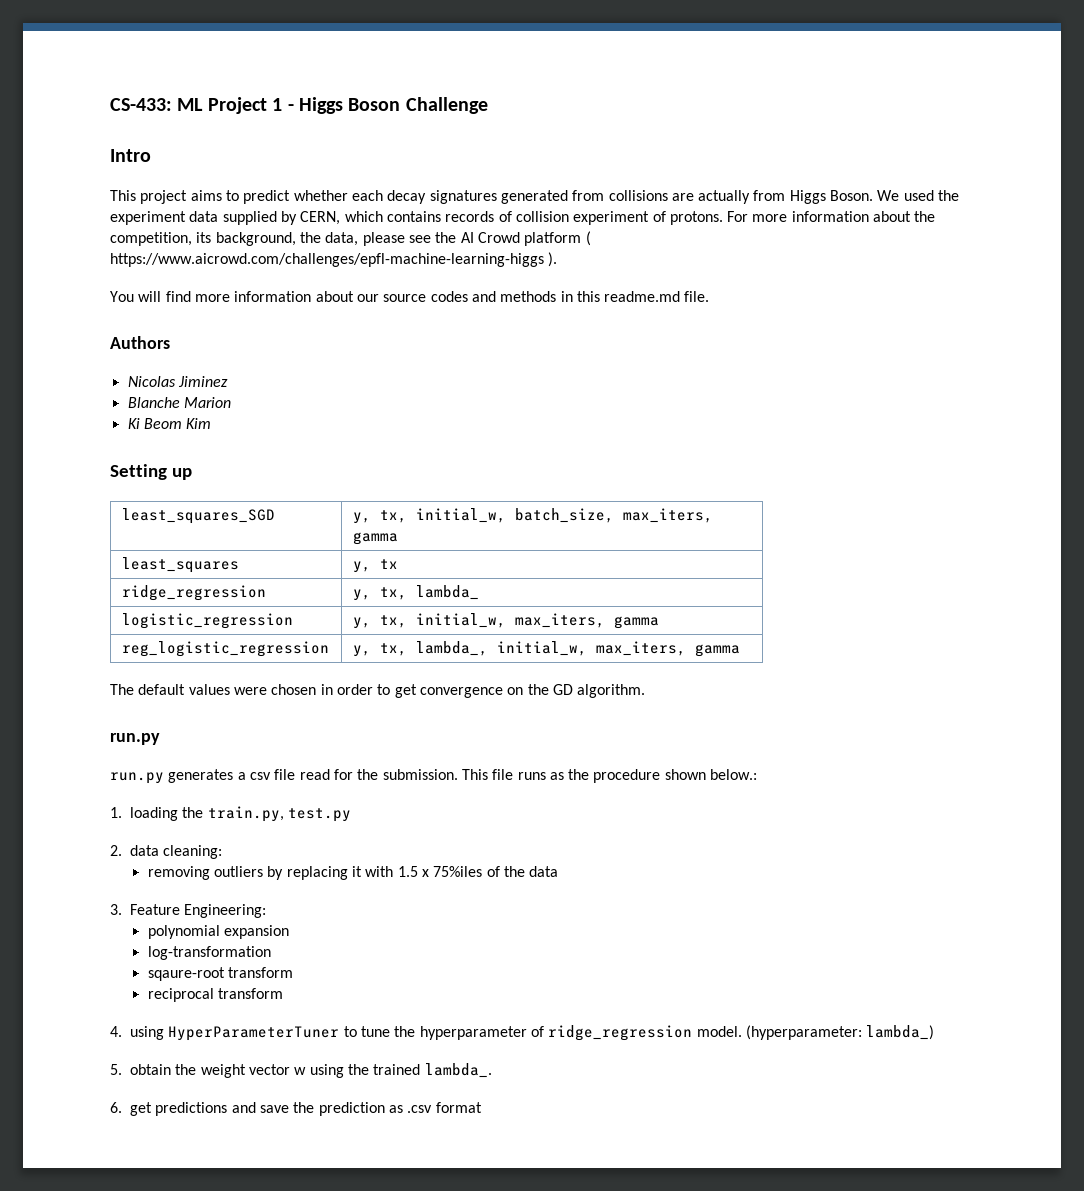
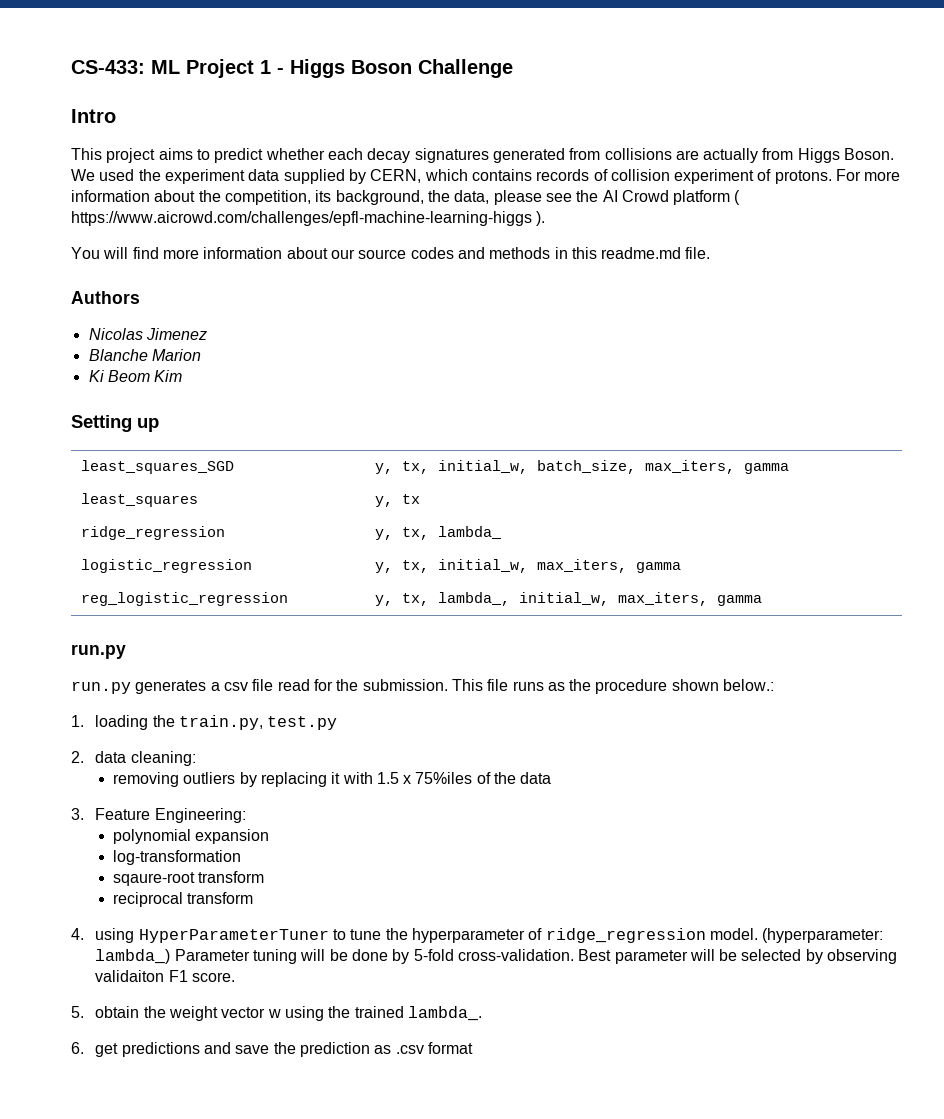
- Nicolas Jiminez
+ Nicolas Jimenez
- The default values were chosen in order to get convergence on the GD algorithm.
- (hyperparameter: lambda_)
+ (hyperparameter: lambda_) Parameter tuning will be done by 5-fold cross-validation. Best parameter will be selected by observing validaiton F1 score.

